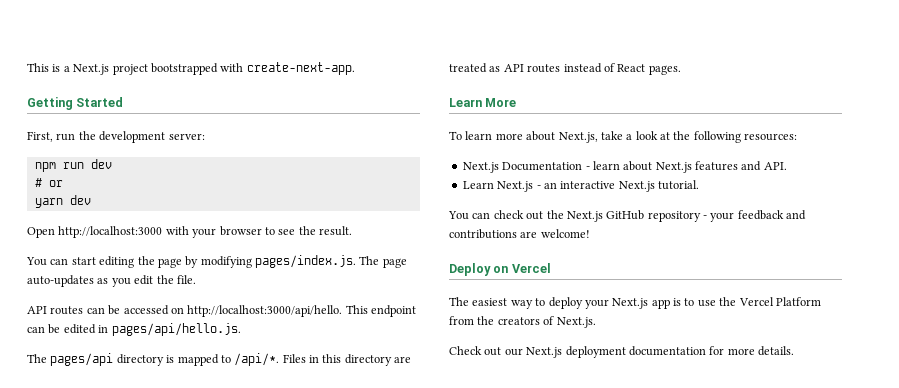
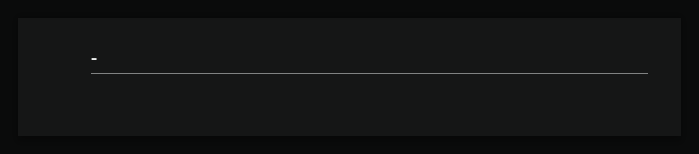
- This is a Next.js project bootstrapped with create-next-app.
- Getting Started
- First, run the development server:
- npm run dev
- # or
- yarn dev
- Open http://localhost:3000 with your browser to see the result.
- You can start editing the page by modifying pages/index.js. The page auto-updates as you edit the file.
- API routes can be accessed on http://localhost:3000/api/hello. This endpoint can be edited in pages/api/hello.js.
- The pages/api directory is mapped to /api/*. Files in this directory are treated as API routes instead of React pages.
- Learn More
- To learn more about Next.js, take a look at the following resources:
- Next.js Documentation - learn about Next.js features and API.
- Learn Next.js - an interactive Next.js tutorial.
- You can check out the Next.js GitHub repository - your feedback and contributions are welcome!
- Deploy on Vercel
- The easiest way to deploy your Next.js app is to use the Vercel Platform from the creators of Next.js.
- Check out our Next.js deployment documentation for more details.
+ -

